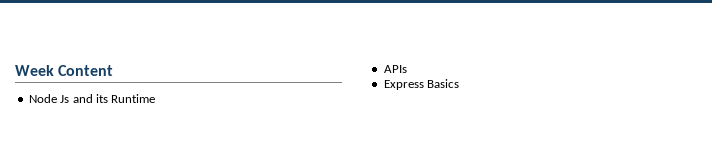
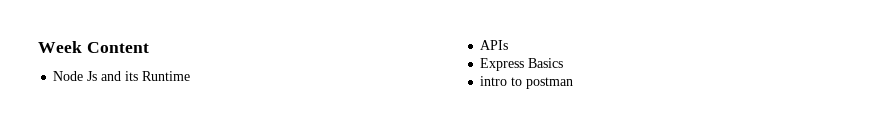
+ intro to postman

